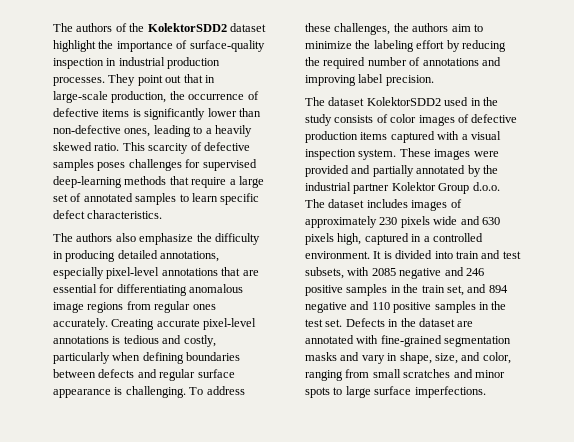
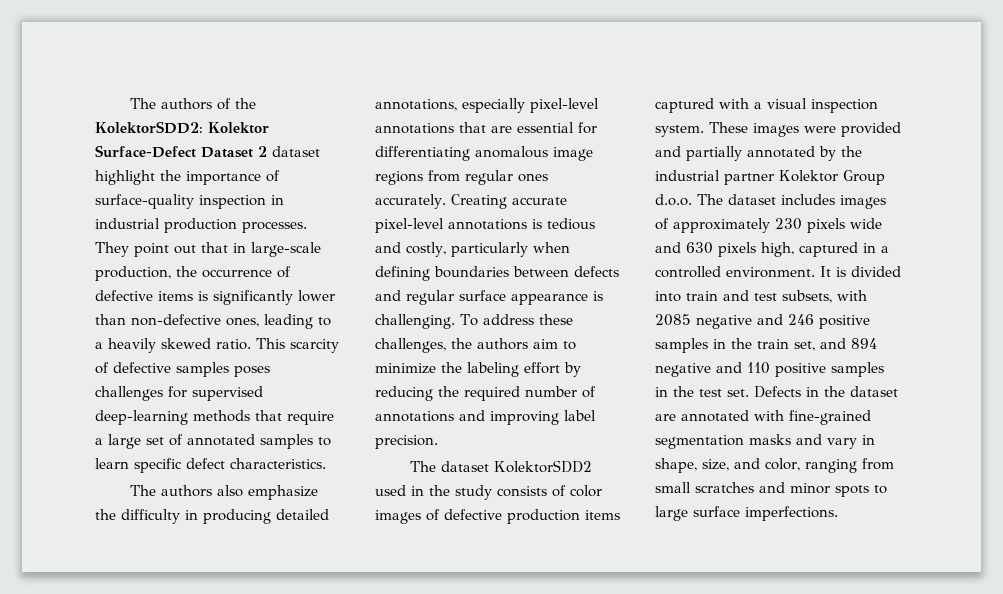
- The authors of the KolektorSDD2 dataset highlight the importance of surface-quality inspection in industrial production processes.
+ The authors of the KolektorSDD2: Kolektor Surface-Defect Dataset 2 dataset highlight the importance of surface-quality inspection in industrial production processes.

